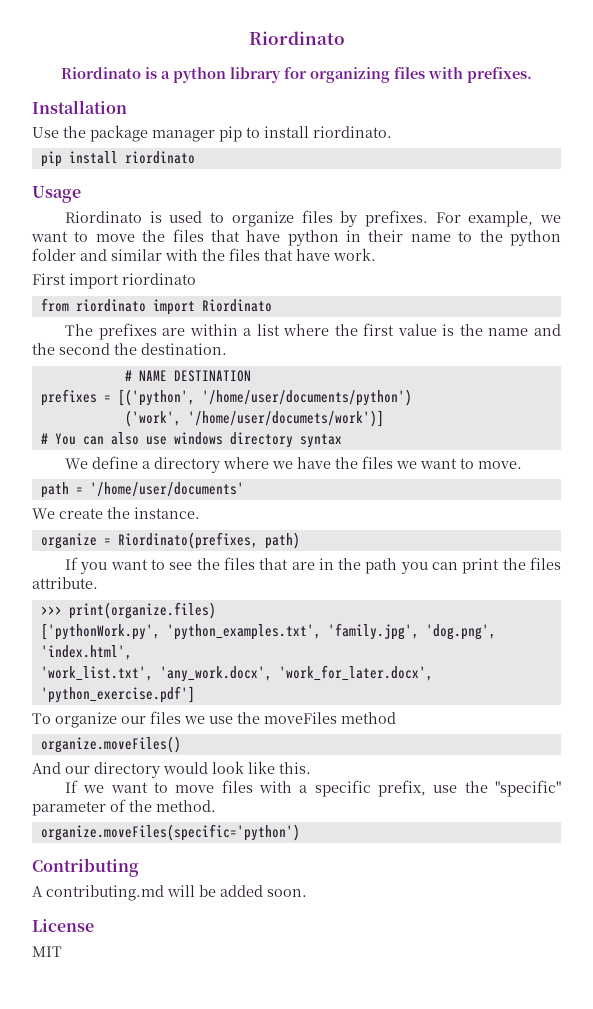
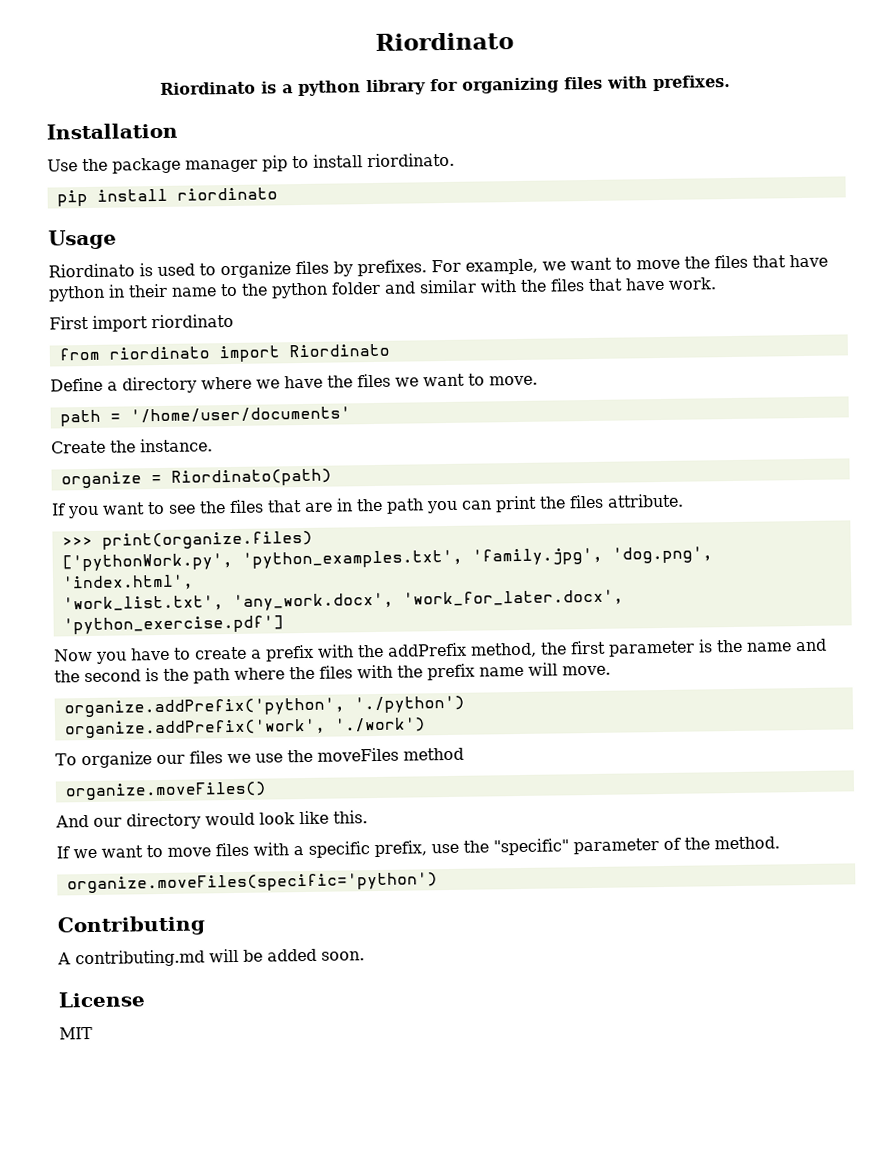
- The prefixes are within a list where the first value is the name and the second the destination.
- # NAME DESTINATION
- prefixes = [('python', '/home/user/documents/python')
- ('work', '/home/user/documets/work')]
- # You can also use windows directory syntax
- We define a directory where we have the files we want to move.
+ Define a directory where we have the files we want to move.
- We create the instance.
+ Create the instance.
- organize = Riordinato(prefixes, path)
+ organize = Riordinato(path)
+ Now you have to create a prefix with the addPrefix method, the first parameter is the name and the second is the path where the files with the prefix name will move.
+ organize.addPrefix('python', './python')
+ organize.addPrefix('work', './work')

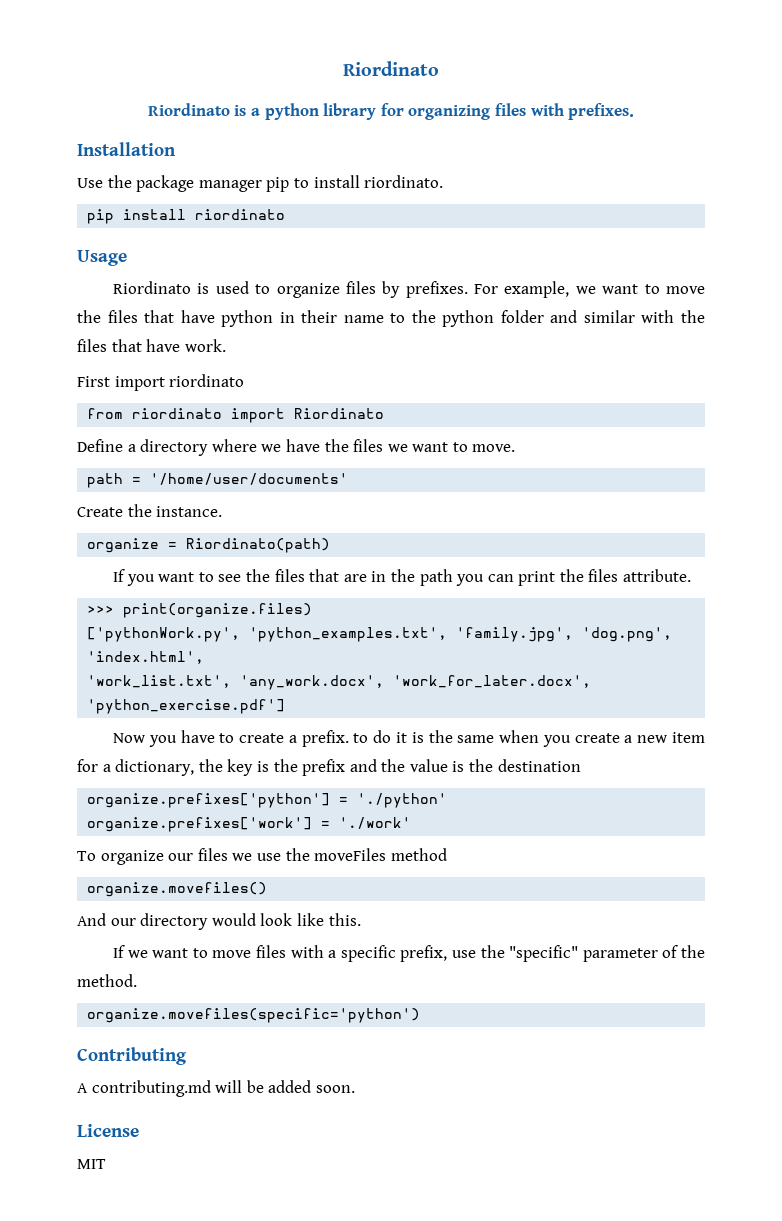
- Now you have to create a prefix with the addPrefix method, the first parameter is the name and the second is the path where the files with the prefix name will move.
- organize.addPrefix('python', './python')
- organize.addPrefix('work', './work')
+ Now you have to create a prefix. to do it is the same when you create a new item for a dictionary, the key is the prefix and the value is the destination
+ organize.prefixes['python'] = './python'
+ organize.prefixes['work'] = './work'
- organize.moveFiles()
+ organize.movefiles()
- organize.moveFiles(specific='python')
+ organize.movefiles(specific='python')

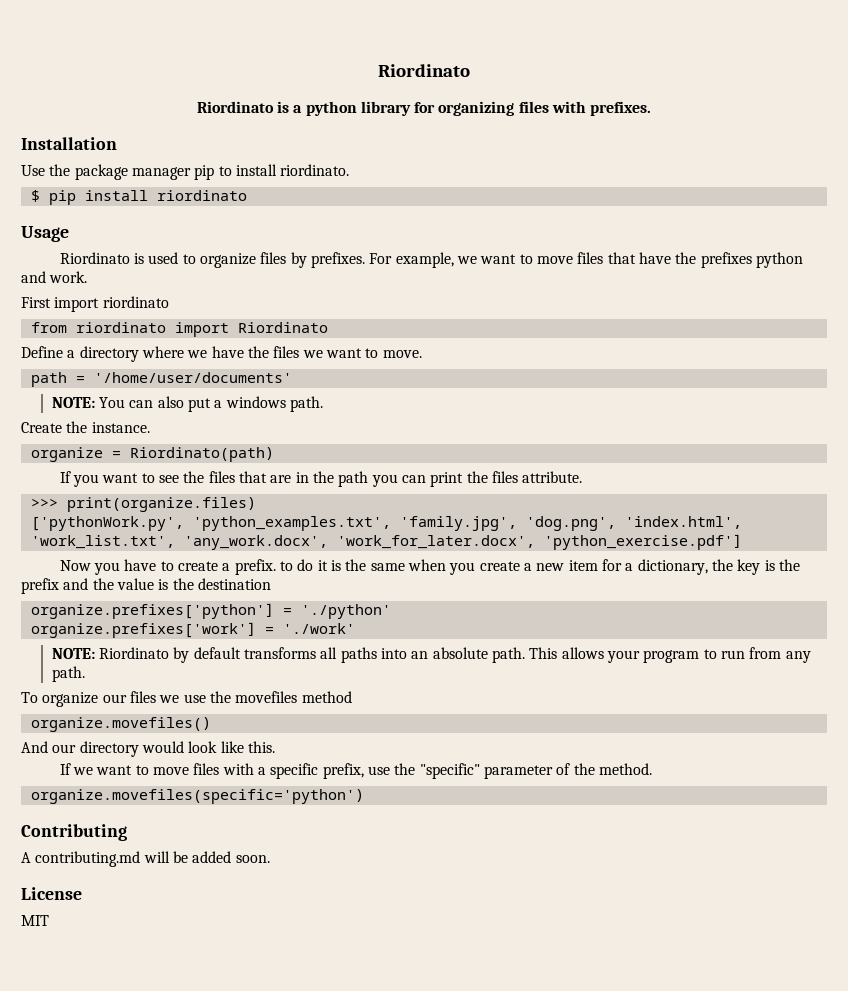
- pip install riordinato
+ $ pip install riordinato
- For example, we want to move the files that have python in their name to the python folder and similar with the files that have work.
+ For example, we want to move files that have the prefixes python and work.
+ NOTE: You can also put a windows path.
+ NOTE: Riordinato by default transforms all paths into an absolute path. This allows your program to run from any path.
- To organize our files we use the moveFiles method
+ To organize our files we use the movefiles method

